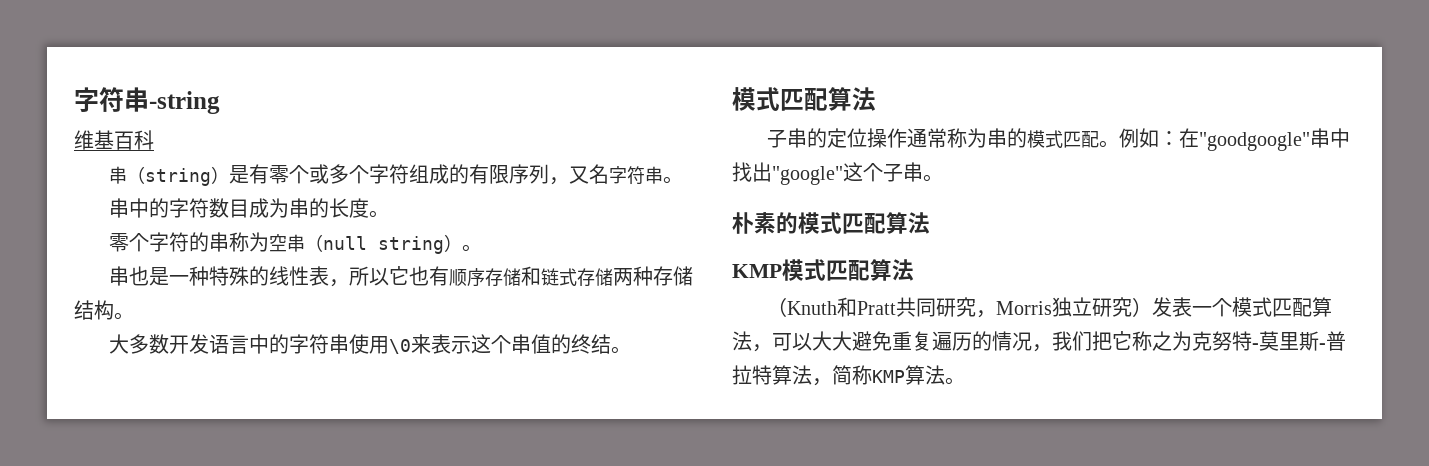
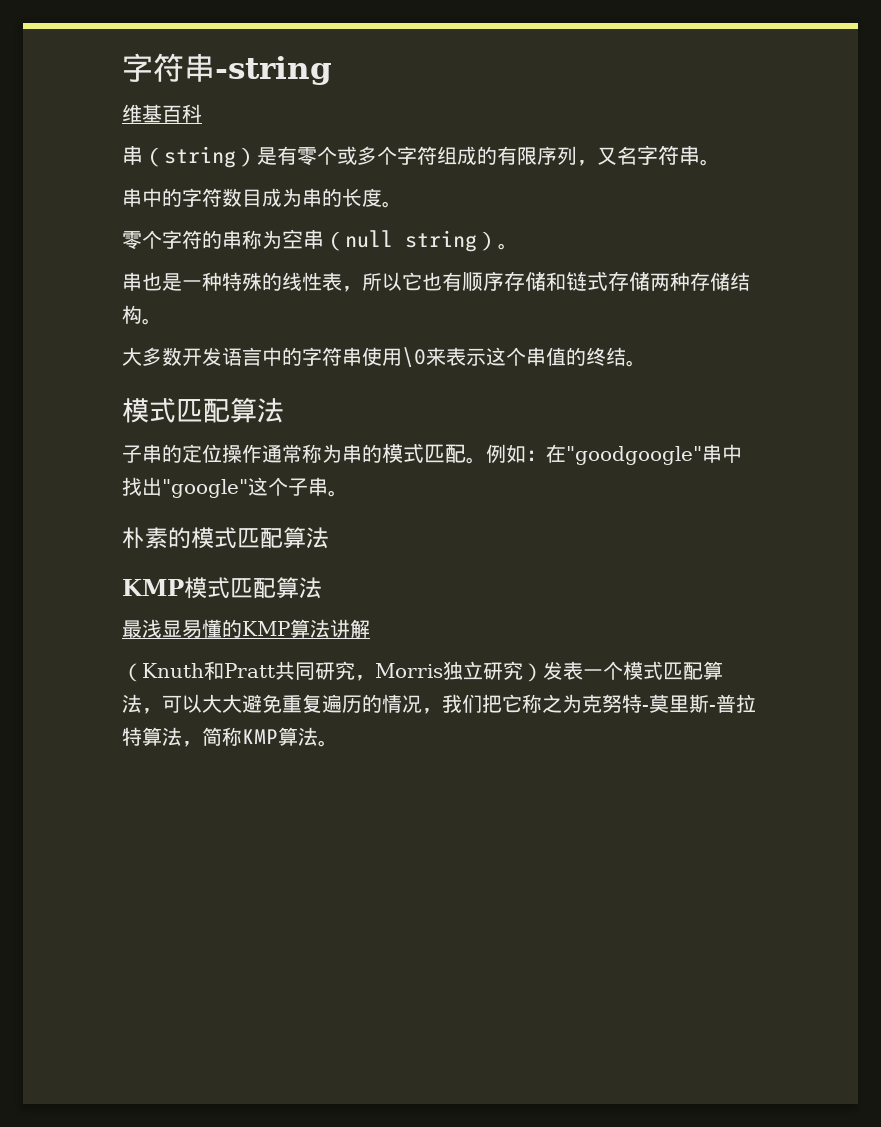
+ 最浅显易懂的KMP算法讲解

